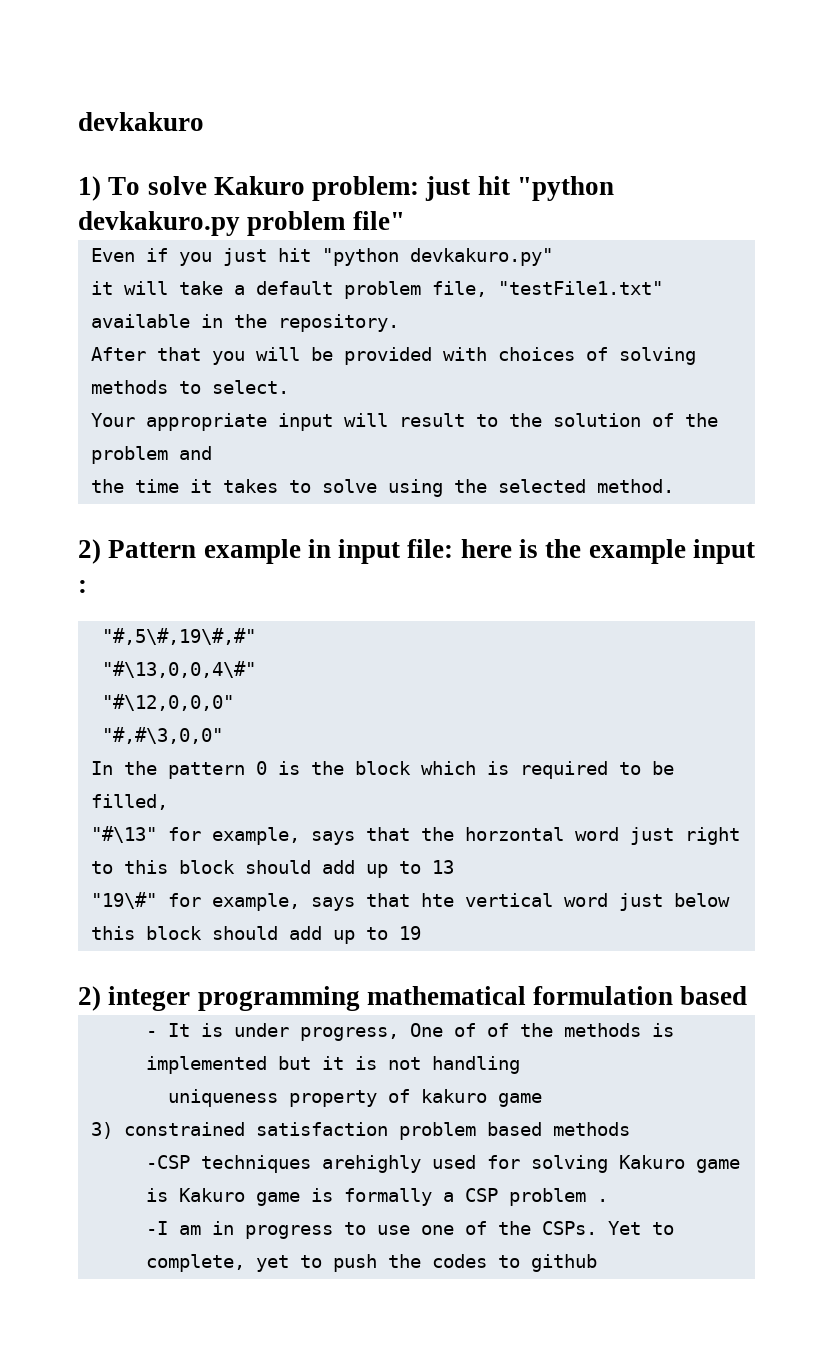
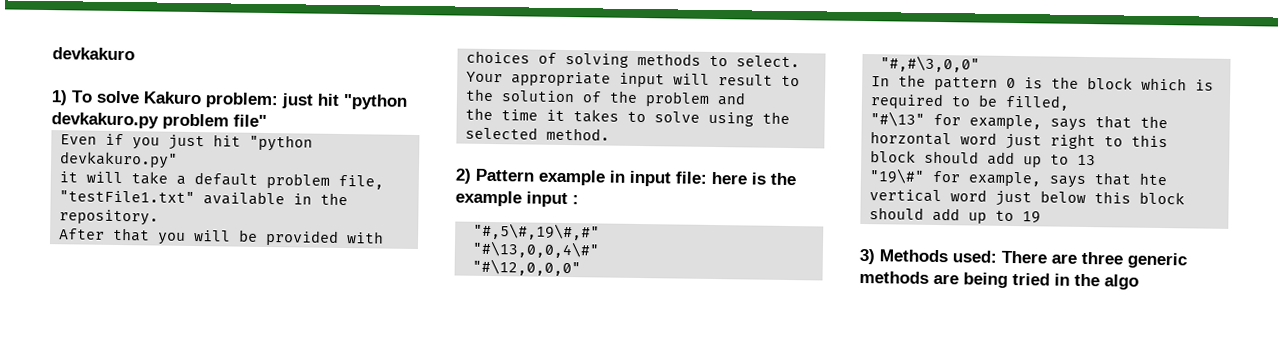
- 2) integer programming mathematical formulation based
- - It is under progress, One of of the methods is implemented but it is not handling
- uniqueness property of kakuro game
- 3) constrained satisfaction problem based methods
- -CSP techniques arehighly used for solving Kakuro game is Kakuro game is formally a CSP problem .
- -I am in progress to use one of the CSPs. Yet to complete, yet to push the codes to github
+ 3) Methods used: There are three generic methods are being tried in the algo

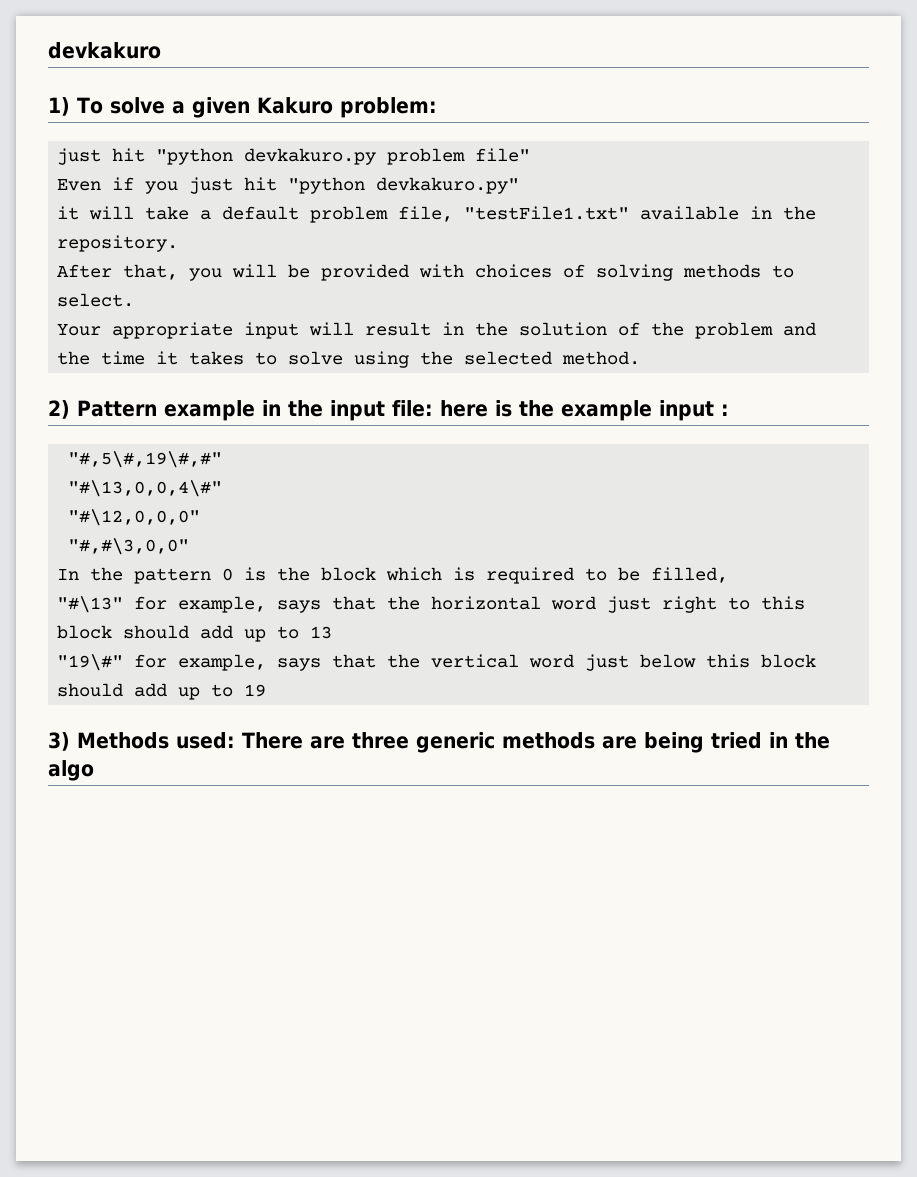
- 1) To solve Kakuro problem: just hit "python devkakuro.py problem file"
+ 1) To solve a given Kakuro problem:
+ just hit "python devkakuro.py problem file"
- After that you will be provided with choices of solving methods to select.
+ After that, you will be provided with choices of solving methods to select.
- Your appropriate input will result to the solution of the problem and
+ Your appropriate input will result in the solution of the problem and
- 2) Pattern example in input file: here is the example input :
+ 2) Pattern example in the input file: here is the example input :
- "#\13" for example, says that the horzontal word just right to this block should add up to 13
+ "#\13" for example, says that the horizontal word just right to this block should add up to 13
- "19\#" for example, says that hte vertical word just below this block should add up to 19
+ "19\#" for example, says that the vertical word just below this block should add up to 19

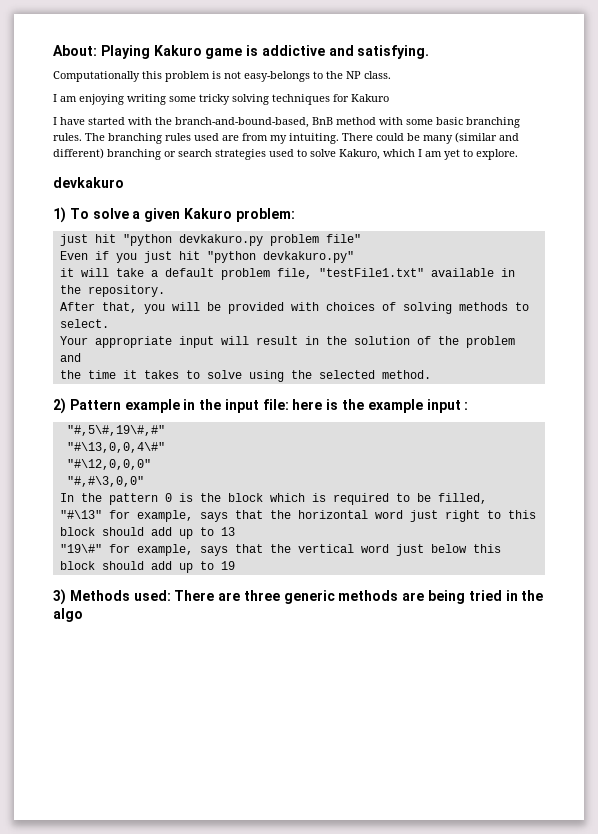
+ About: Playing Kakuro game is addictive and satisfying.
+ Computationally this problem is not easy-belongs to the NP class.
+ I am enjoying writing some tricky solving techniques for Kakuro
+ I have started with the branch-and-bound-based, BnB method with some basic branching rules. The branching rules used are from my intuiting. There could be many (similar and different) branching or search strategies used to solve Kakuro, which I am yet to explore.

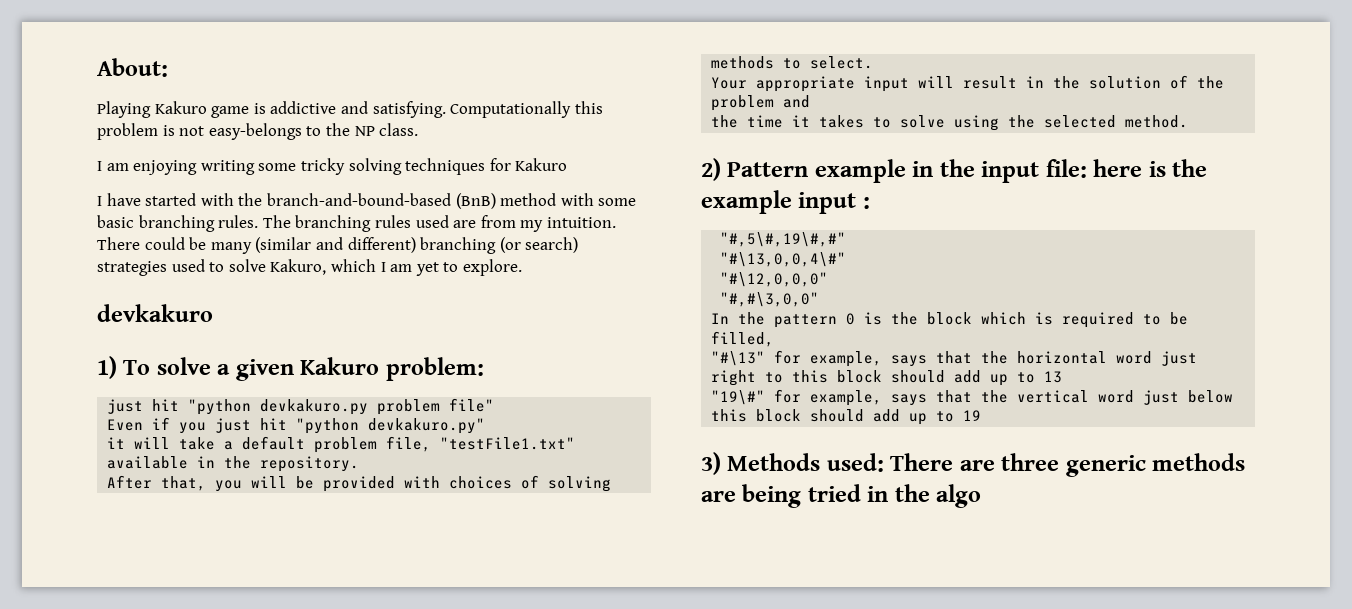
- About: Playing Kakuro game is addictive and satisfying.
- Computationally this problem is not easy-belongs to the NP class.
+ About:
+ Playing Kakuro game is addictive and satisfying. Computationally this problem is not easy-belongs to the NP class.
- I have started with the branch-and-bound-based, BnB method with some basic branching rules.
+ I have started with the branch-and-bound-based (BnB) method with some basic branching rules.
- The branching rules used are from my intuiting.
+ The branching rules used are from my intuition.
- There could be many (similar and different) branching or search strategies used to solve Kakuro, which I am yet to explore.
+ There could be many (similar and different) branching (or search) strategies used to solve Kakuro, which I am yet to explore.

